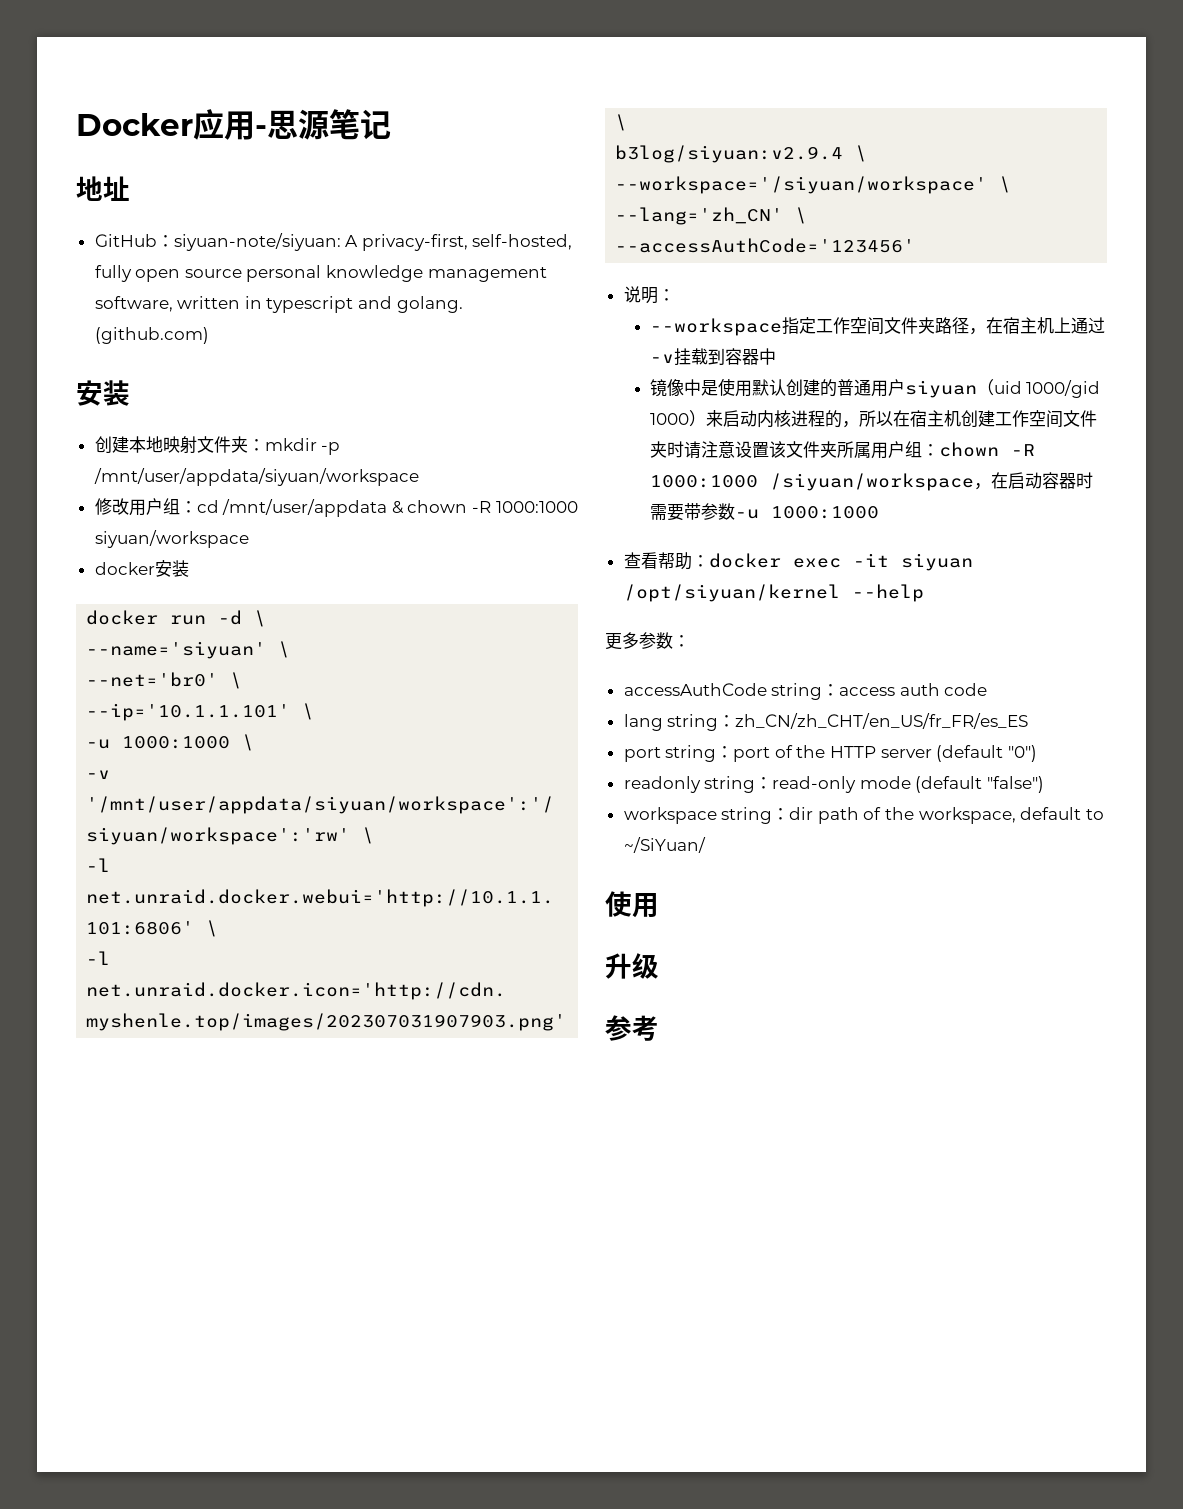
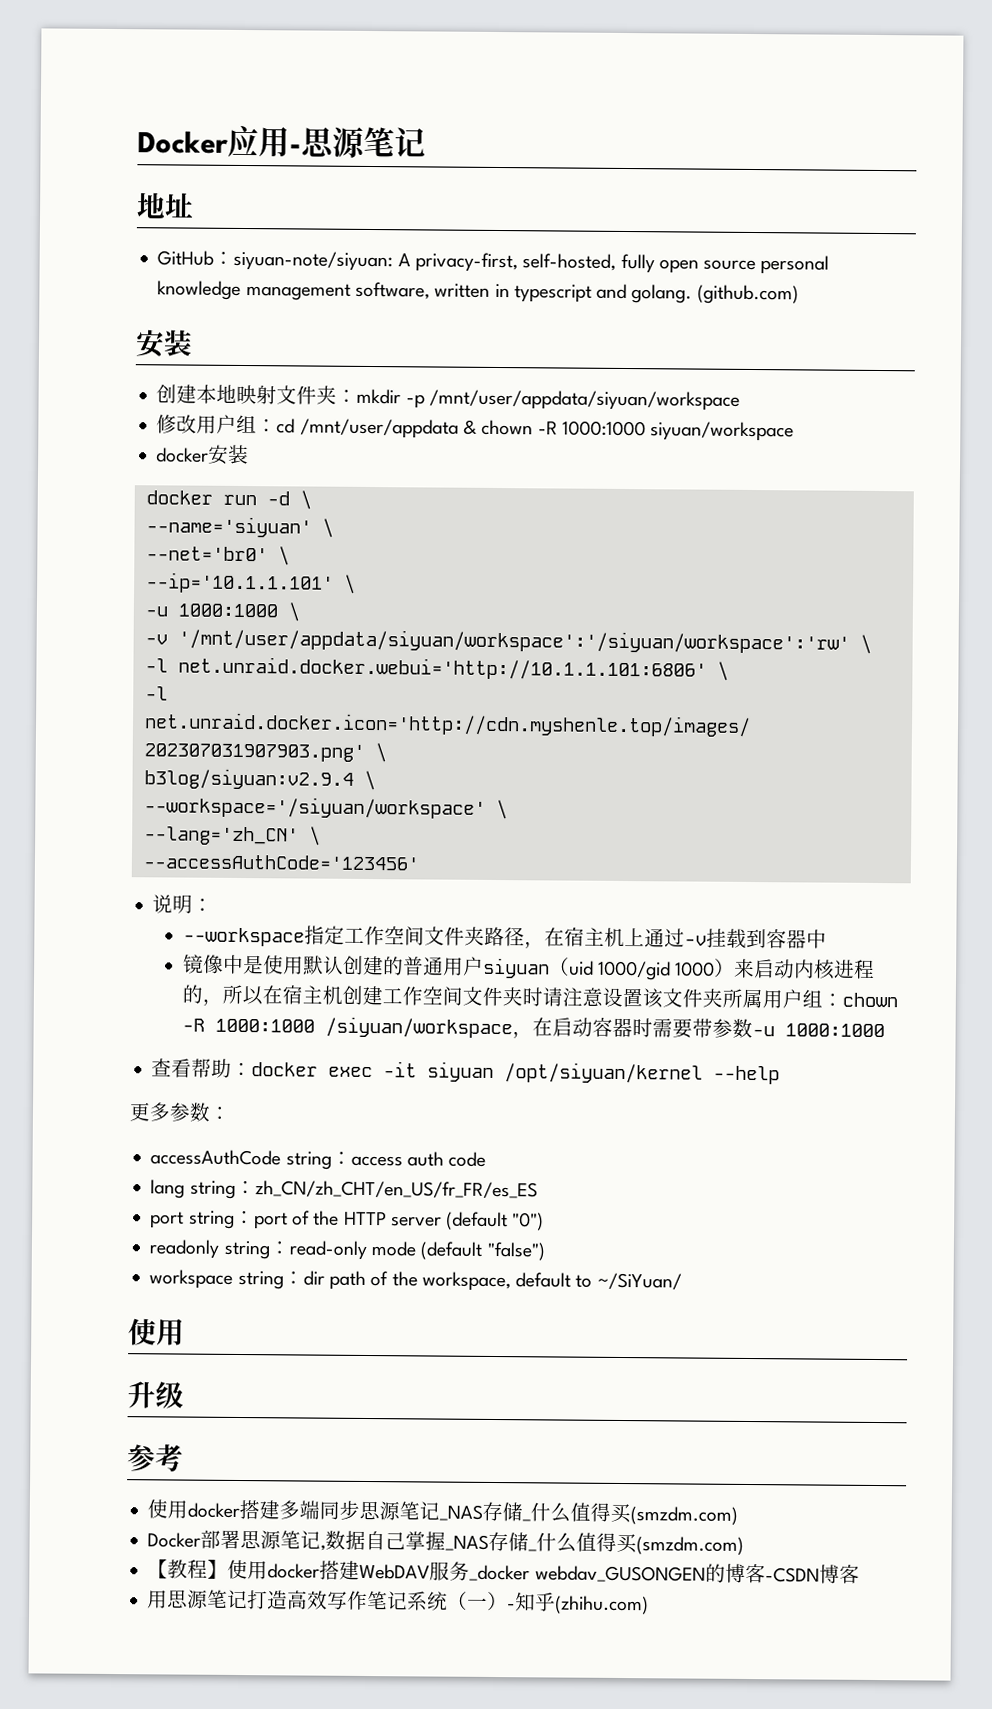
+ 使用docker搭建多端同步思源笔记_NAS存储_什么值得买(smzdm.com)
+ Docker部署思源笔记,数据自己掌握_NAS存储_什么值得买(smzdm.com)
+ 【教程】使用docker搭建WebDAV服务_docker webdav_GUSONGEN的博客-CSDN博客
+ 用思源笔记打造高效写作笔记系统（一）-知乎(zhihu.com)

